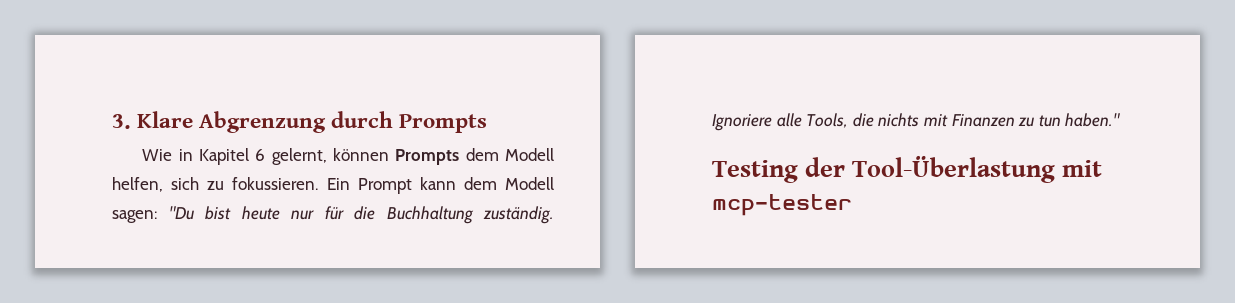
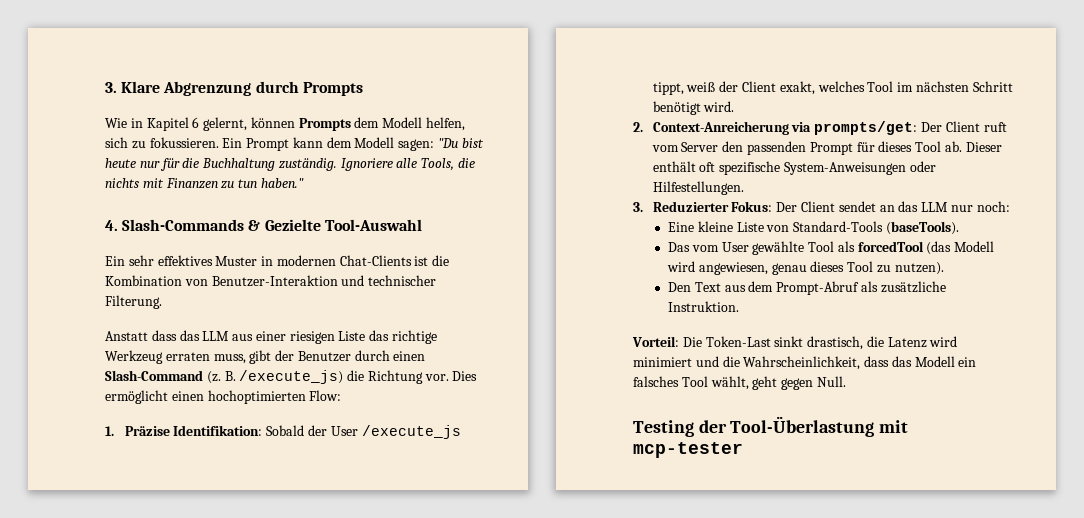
+ 4. Slash-Commands & Gezielte Tool-Auswahl
+ Ein sehr effektives Muster in modernen Chat-Clients ist die Kombination von Benutzer-Interaktion und technischer Filterung.
+ Anstatt dass das LLM aus einer riesigen Liste das richtige Werkzeug erraten muss, gibt der Benutzer durch einen Slash-Command (z. B. /execute_js) die Richtung vor. Dies ermöglicht einen hochoptimierten Flow:
+ 1. Präzise Identifikation: Sobald der User /execute_js tippt, weiß der Client exakt, welches Tool im nächsten Schritt benötigt wird.
+ 2. Context-Anreicherung via prompts/get: Der Client ruft vom Server den passenden Prompt für dieses Tool ab. Dieser enthält oft spezifische System-Anweisungen oder Hilfestellungen.
+ 3. Reduzierter Fokus: Der Client sendet an das LLM nur noch:
+ Eine kleine Liste von Standard-Tools (baseTools).
+ Das vom User gewählte Tool als forcedTool (das Modell wird angewiesen, genau dieses Tool zu nutzen).
+ Den Text aus dem Prompt-Abruf als zusätzliche Instruktion.
+ Vorteil: Die Token-Last sinkt drastisch, die Latenz wird minimiert und die Wahrscheinlichkeit, dass das Modell ein falsches Tool wählt, geht gegen Null.

